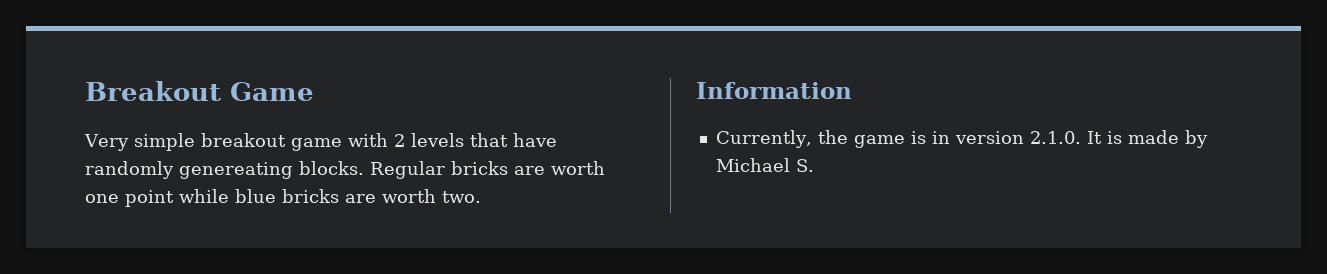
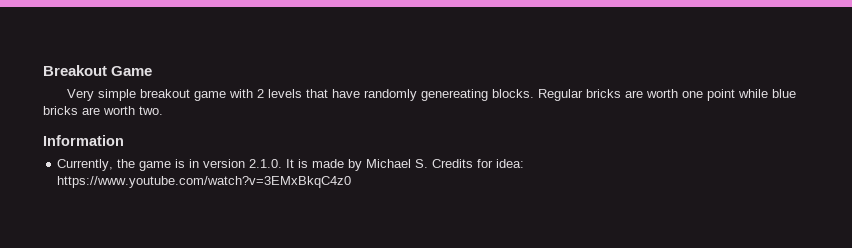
- Currently, the game is in version 2.1.0. It is made by Michael S.
+ Currently, the game is in version 2.1.0. It is made by Michael S. Credits for idea: https://www.youtube.com/watch?v=3EMxBkqC4z0

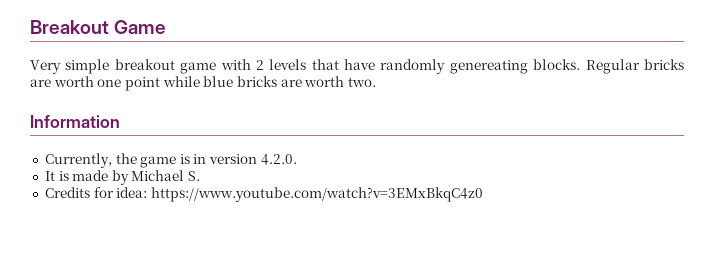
- Currently, the game is in version 2.1.0. It is made by Michael S. Credits for idea: https://www.youtube.com/watch?v=3EMxBkqC4z0
+ Currently, the game is in version 4.2.0.
+ It is made by Michael S.
+ Credits for idea: https://www.youtube.com/watch?v=3EMxBkqC4z0

